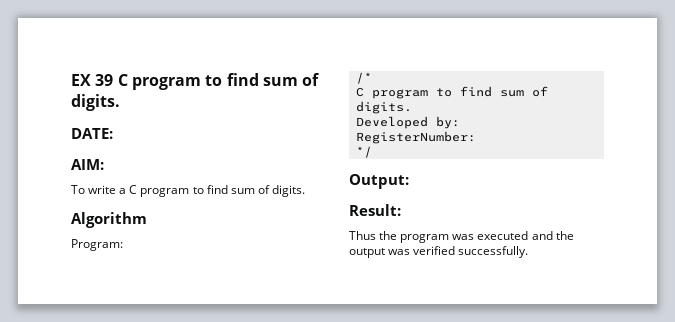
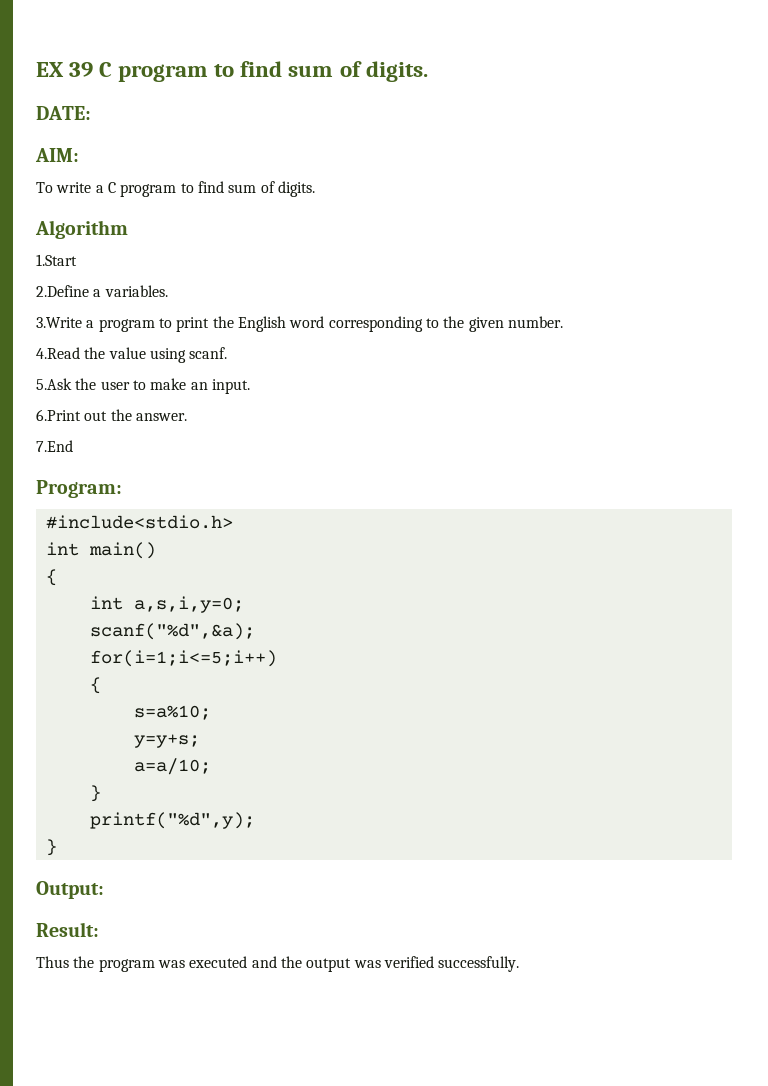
+ 1.Start
+ 2.Define a variables.
+ 3.Write a program to print the English word corresponding to the given number.
+ 4.Read the value using scanf.
+ 5.Ask the user to make an input.
+ 6.Print out the answer.
+ 7.End
  Program:
- /*
- C program to find sum of digits.
- Developed by:
- RegisterNumber:
- */
+ #include<stdio.h>
+ int main()
+ {
+ int a,s,i,y=0;
+ scanf("%d",&a);
+ for(i=1;i<=5;i++)
+ {
+ s=a%10;
+ y=y+s;
+ a=a/10;
+ }
+ printf("%d",y);
+ }

